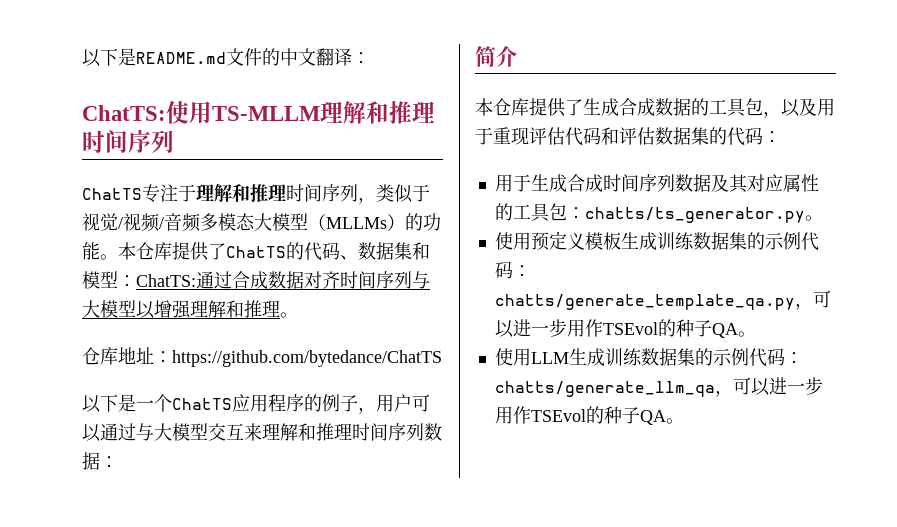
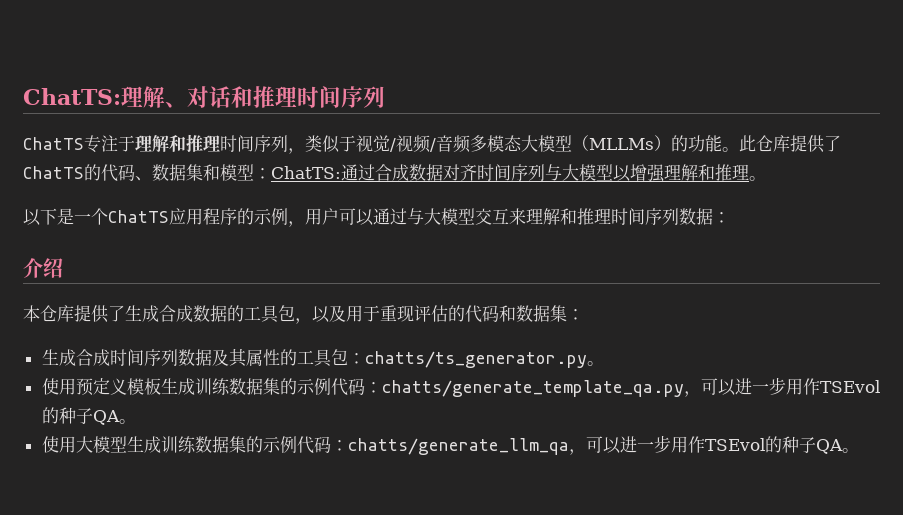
- 以下是README.md文件的中文翻译：
- ChatTS:使用TS-MLLM理解和推理时间序列
+ ChatTS:理解、对话和推理时间序列
- 本仓库提供了ChatTS的代码、数据集和模型：ChatTS:通过合成数据对齐时间序列与大模型以增强理解和推理。
+ 此仓库提供了ChatTS的代码、数据集和模型：ChatTS:通过合成数据对齐时间序列与大模型以增强理解和推理。
- 仓库地址：https://github.com/bytedance/ChatTS
- 以下是一个ChatTS应用程序的例子，用户可以通过与大模型交互来理解和推理时间序列数据：
+ 以下是一个ChatTS应用程序的示例，用户可以通过与大模型交互来理解和推理时间序列数据：
- 简介
+ 介绍
- 本仓库提供了生成合成数据的工具包，以及用于重现评估代码和评估数据集的代码：
- 用于生成合成时间序列数据及其对应属性的工具包：chatts/ts_generator.py。
+ 本仓库提供了生成合成数据的工具包，以及用于重现评估的代码和数据集：
+ 生成合成时间序列数据及其属性的工具包：chatts/ts_generator.py。
- 使用LLM生成训练数据集的示例代码：chatts/generate_llm_qa，可以进一步用作TSEvol的种子QA。
+ 使用大模型生成训练数据集的示例代码：chatts/generate_llm_qa，可以进一步用作TSEvol的种子QA。

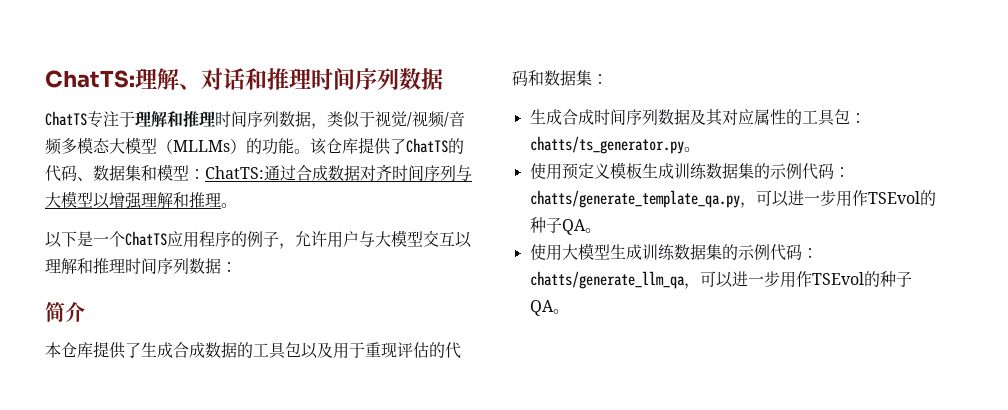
- ChatTS:理解、对话和推理时间序列
+ ChatTS:理解、对话和推理时间序列数据
- ChatTS专注于理解和推理时间序列，类似于视觉/视频/音频多模态大模型（MLLMs）的功能。
+ ChatTS专注于理解和推理时间序列数据，类似于视觉/视频/音频多模态大模型（MLLMs）的功能。
- 此仓库提供了ChatTS的代码、数据集和模型：ChatTS:通过合成数据对齐时间序列与大模型以增强理解和推理。
+ 该仓库提供了ChatTS的代码、数据集和模型：ChatTS:通过合成数据对齐时间序列与大模型以增强理解和推理。
- 以下是一个ChatTS应用程序的示例，用户可以通过与大模型交互来理解和推理时间序列数据：
+ 以下是一个ChatTS应用程序的例子，允许用户与大模型交互以理解和推理时间序列数据：
- 介绍
+ 简介
- 本仓库提供了生成合成数据的工具包，以及用于重现评估的代码和数据集：
+ 本仓库提供了生成合成数据的工具包以及用于重现评估的代码和数据集：
- 生成合成时间序列数据及其属性的工具包：chatts/ts_generator.py。
+ 生成合成时间序列数据及其对应属性的工具包：chatts/ts_generator.py。

